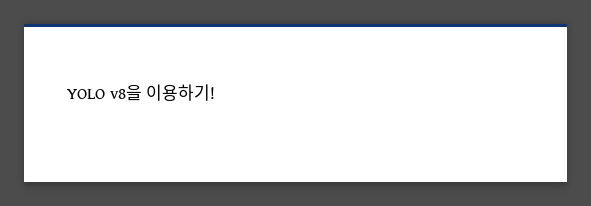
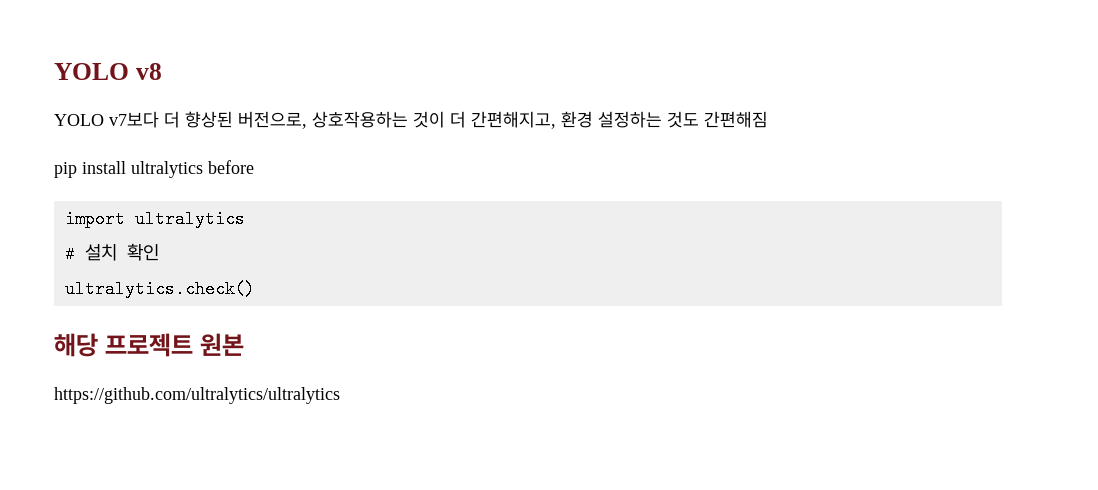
- YOLO v8을 이용하기!
+ YOLO v8
+ YOLO v7보다 더 향상된 버전으로, 상호작용하는 것이 더 간편해지고, 환경 설정하는 것도 간편해짐
+ pip install ultralytics before
+ import ultralytics
+ # 설치 확인
+ ultralytics.check()
+ 해당 프로젝트 원본
+ https://github.com/ultralytics/ultralytics

